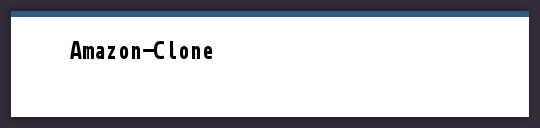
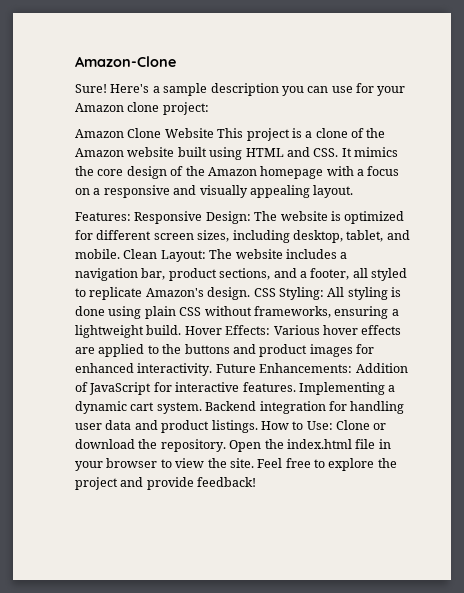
+ Sure! Here's a sample description you can use for your Amazon clone project:
+ Amazon Clone Website This project is a clone of the Amazon website built using HTML and CSS. It mimics the core design of the Amazon homepage with a focus on a responsive and visually appealing layout.
+ Features: Responsive Design: The website is optimized for different screen sizes, including desktop, tablet, and mobile. Clean Layout: The website includes a navigation bar, product sections, and a footer, all styled to replicate Amazon's design. CSS Styling: All styling is done using plain CSS without frameworks, ensuring a lightweight build. Hover Effects: Various hover effects are applied to the buttons and product images for enhanced interactivity. Future Enhancements: Addition of JavaScript for interactive features. Implementing a dynamic cart system. Backend integration for handling user data and product listings. How to Use: Clone or download the repository. Open the index.html file in your browser to view the site. Feel free to explore the project and provide feedback!

